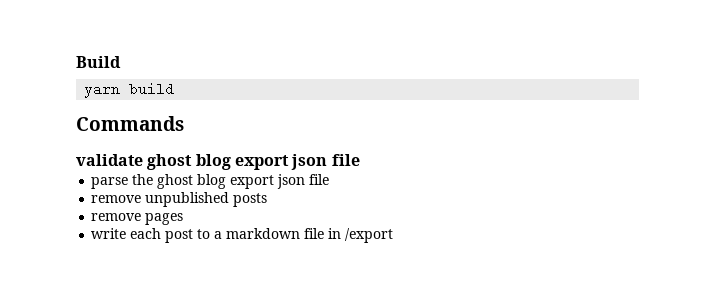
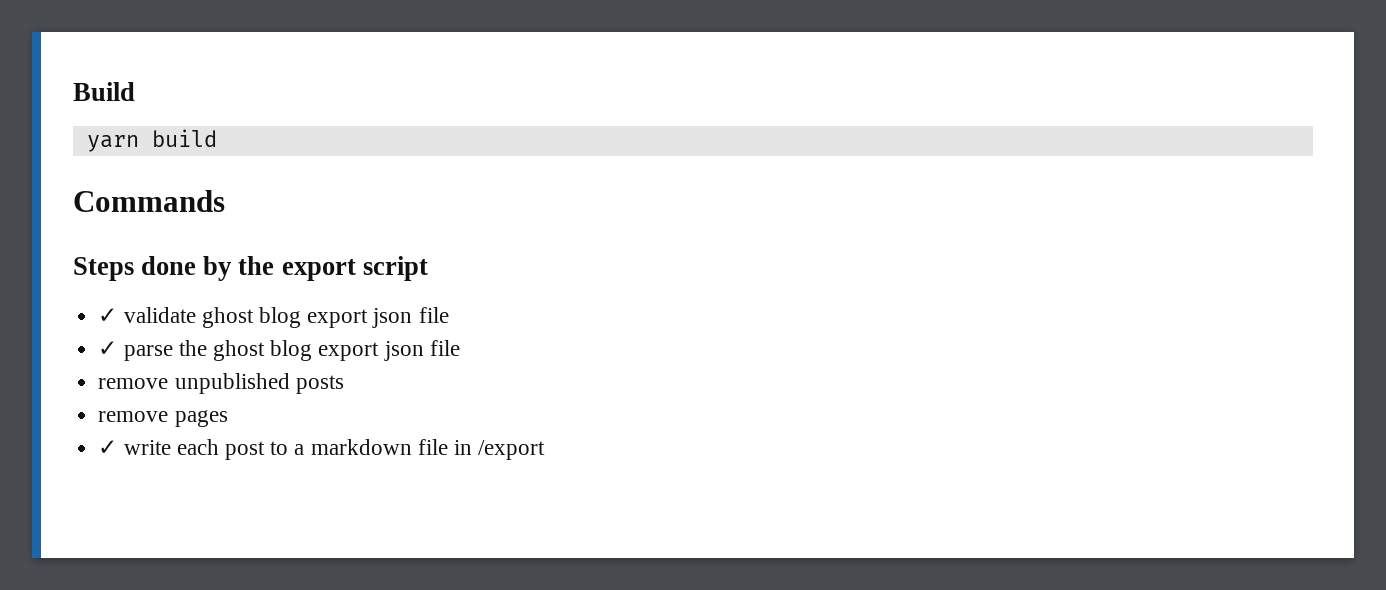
- validate ghost blog export json file
+ Steps done by the export script
+ ✓ validate ghost blog export json file
- parse the ghost blog export json file
+ ✓ parse the ghost blog export json file
- write each post to a markdown file in /export
+ ✓ write each post to a markdown file in /export

